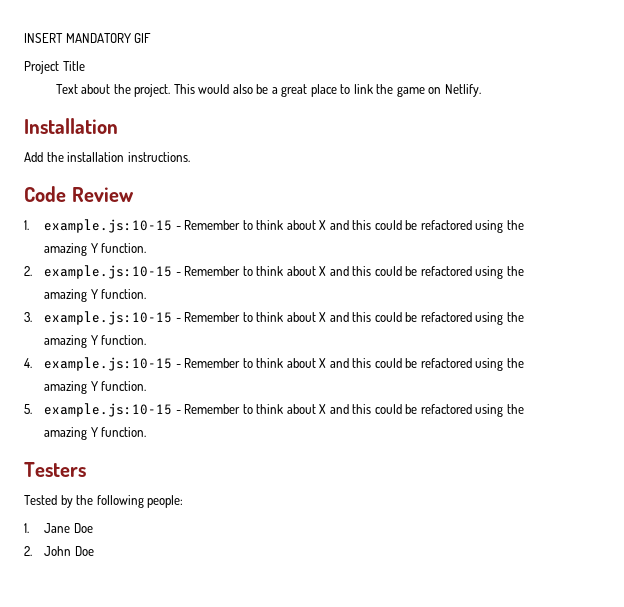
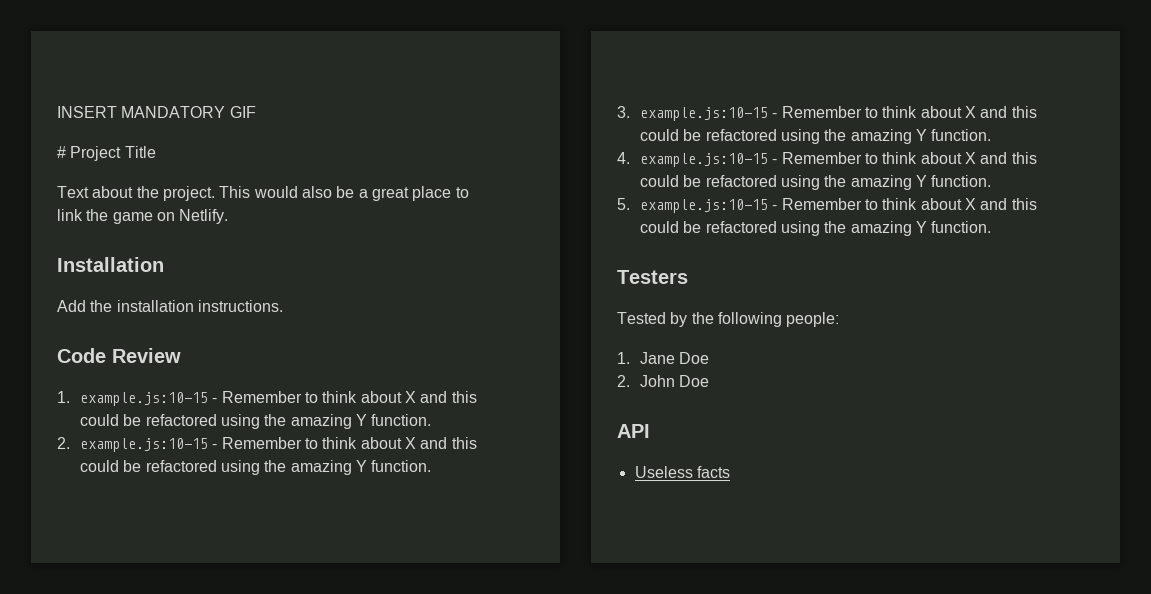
- Project Title
+ # Project Title
+ API
+ Useless facts

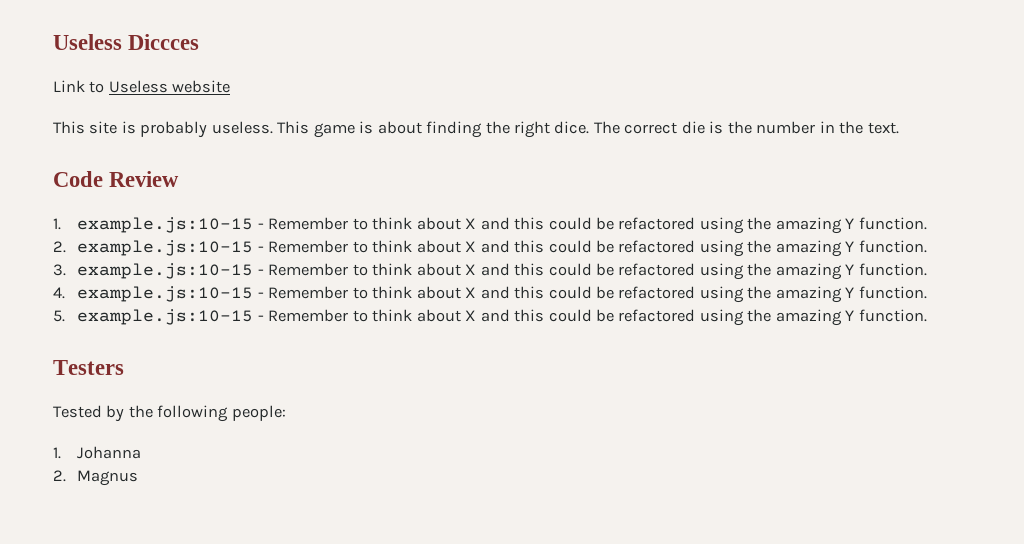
- INSERT MANDATORY GIF
- # Project Title
- Text about the project. This would also be a great place to link the game on Netlify.
- Installation
- Add the installation instructions.
+ Useless Diccces
+ Link to Useless website
+ This site is probably useless. This game is about finding the right dice. The correct die is the number in the text.
- 1. Jane Doe
- 2. John Doe
- API
- Useless facts
+ 1. Johanna
+ 2. Magnus

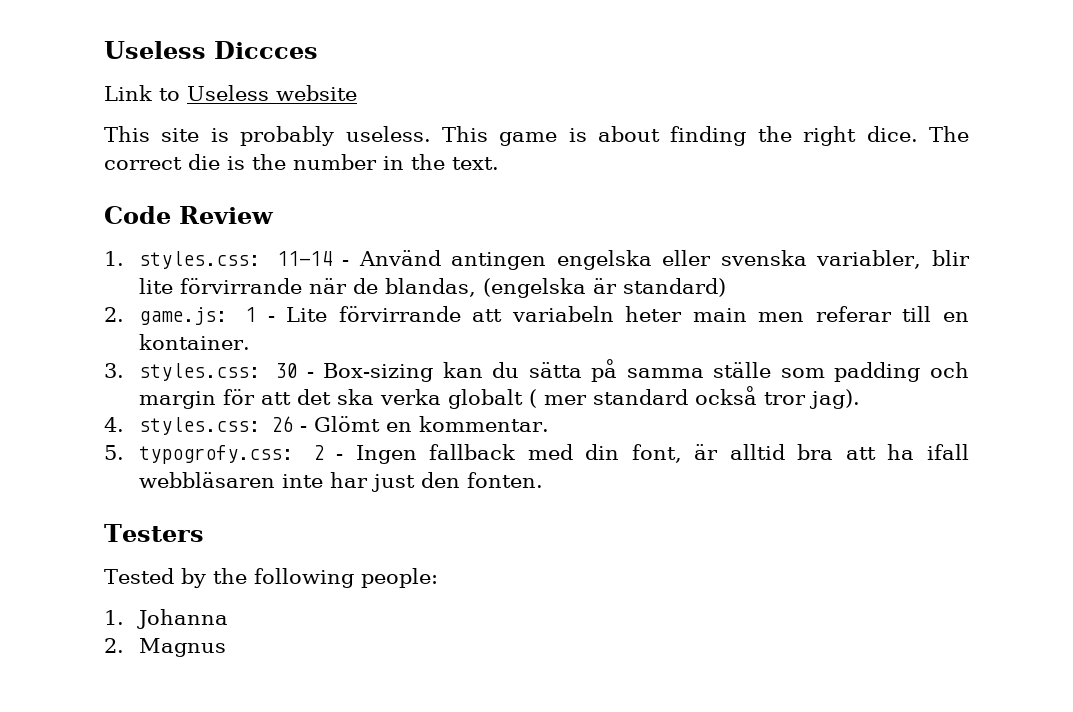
- 1. example.js:10-15 - Remember to think about X and this could be refactored using the amazing Y function.
- 2. example.js:10-15 - Remember to think about X and this could be refactored using the amazing Y function.
- 3. example.js:10-15 - Remember to think about X and this could be refactored using the amazing Y function.
- 4. example.js:10-15 - Remember to think about X and this could be refactored using the amazing Y function.
- 5. example.js:10-15 - Remember to think about X and this could be refactored using the amazing Y function.
+ 1. styles.css: 11-14 - Använd antingen engelska eller svenska variabler, blir lite förvirrande när de blandas, (engelska är standard)
+ 2. game.js: 1 - Lite förvirrande att variabeln heter main men referar till en kontainer.
+ 3. styles.css: 30 - Box-sizing kan du sätta på samma ställe som padding och margin för att det ska verka globalt ( mer standard också tror jag).
+ 4. styles.css: 26 - Glömt en kommentar.
+ 5. typogrofy.css: 2 - Ingen fallback med din font, är alltid bra att ha ifall webbläsaren inte har just den fonten.

